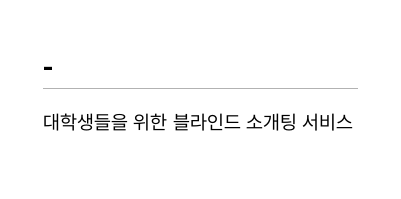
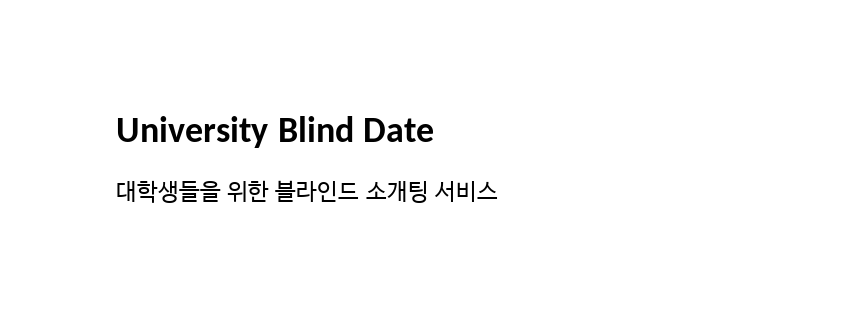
- -
+ University Blind Date

